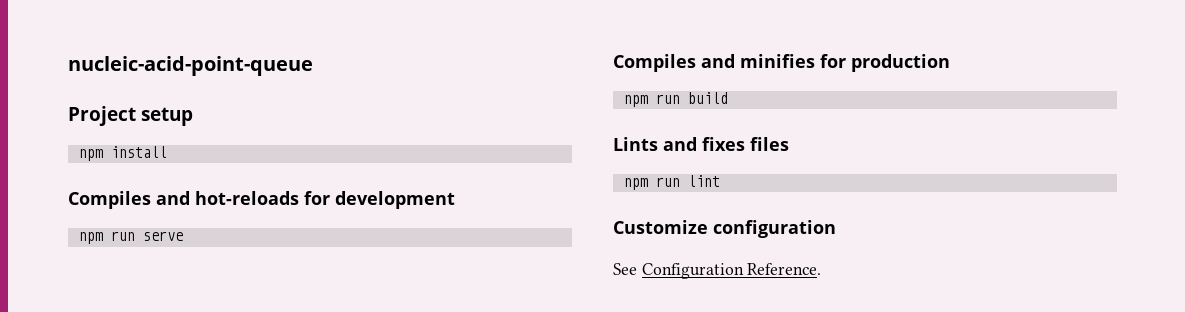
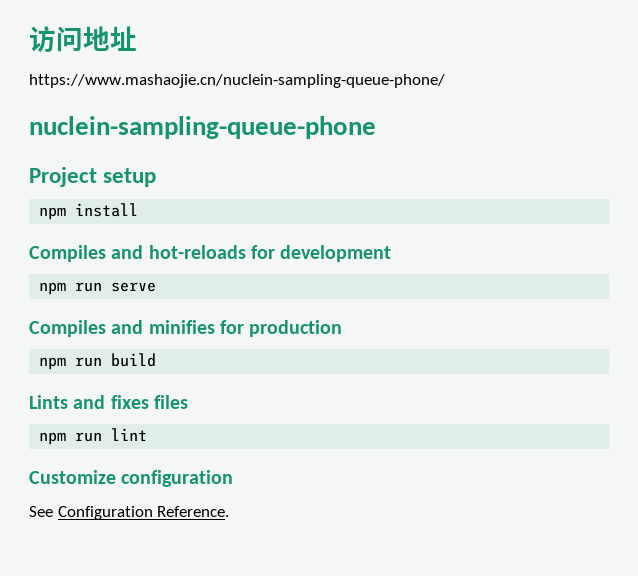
- nucleic-acid-point-queue
+ 访问地址
+ https://www.mashaojie.cn/nuclein-sampling-queue-phone/
+ nuclein-sampling-queue-phone

